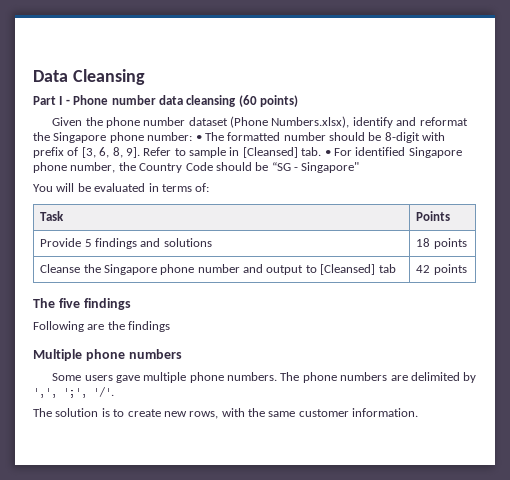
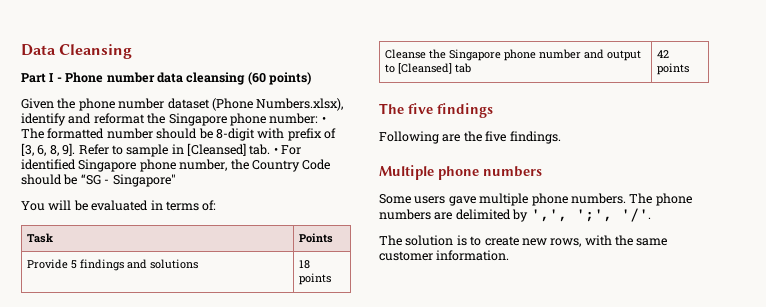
- Following are the findings
+ Following are the five findings.

